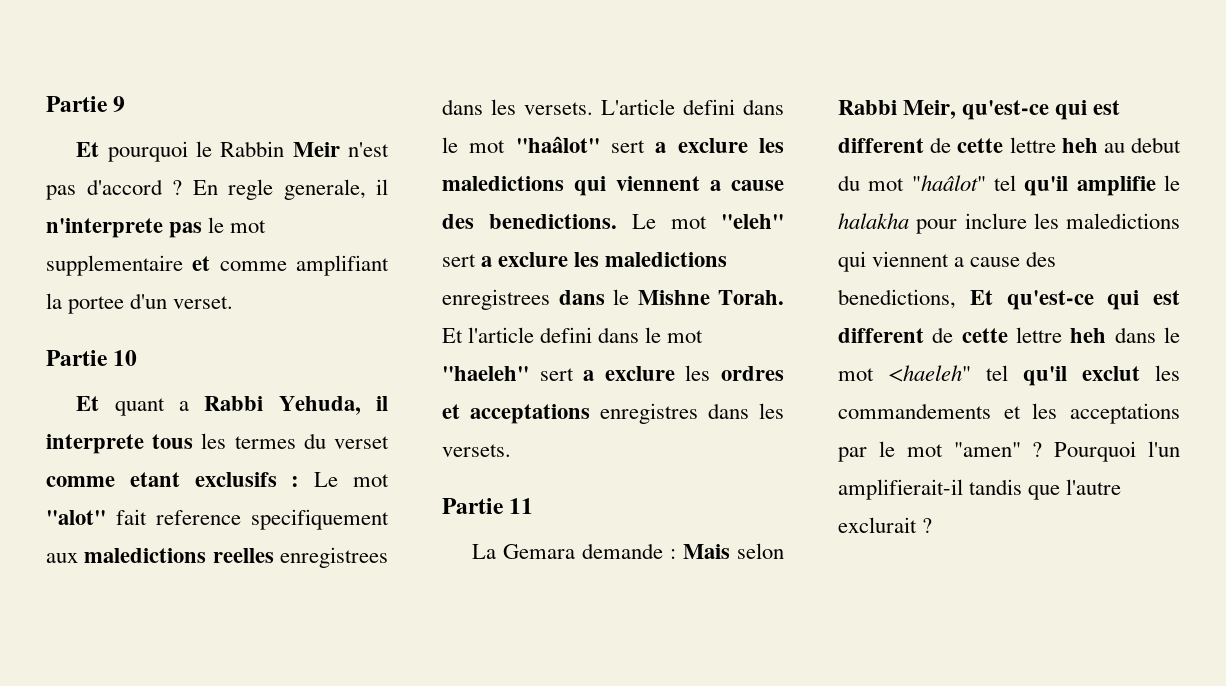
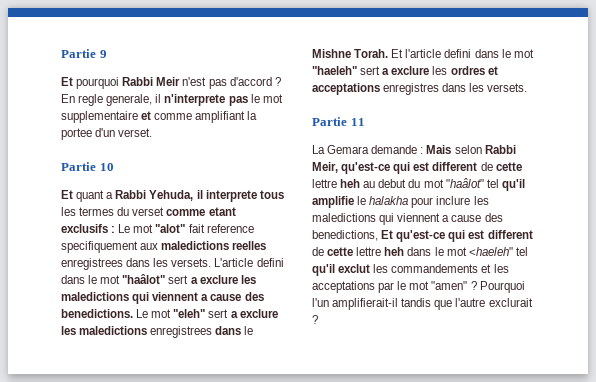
- Et pourquoi le Rabbin Meir n'est pas d'accord ?
+ Et pourquoi Rabbi Meir n'est pas d'accord ?

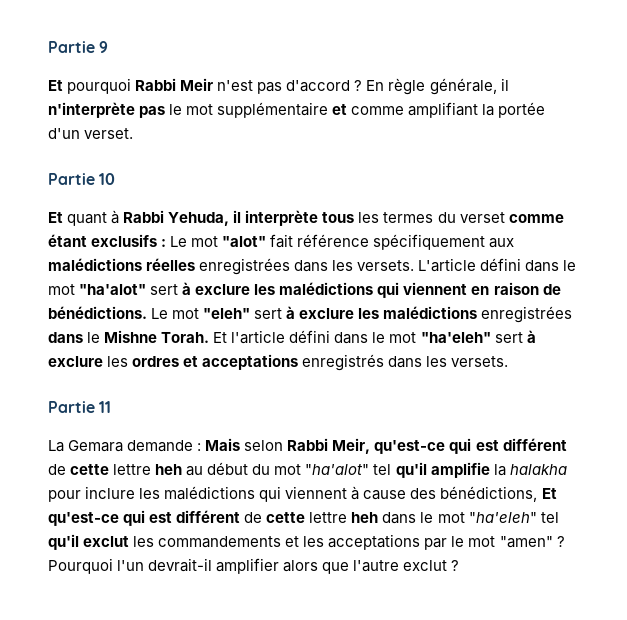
- En regle generale, il n'interprete pas le mot supplementaire et comme amplifiant la portee d'un verset.
+ En règle générale, il n'interprète pas le mot supplémentaire et comme amplifiant la portée d'un verset.
- Et quant a Rabbi Yehuda, il interprete tous les termes du verset comme etant exclusifs : Le mot "alot" fait reference specifiquement aux maledictions reelles enregistrees dans les versets.
+ Et quant à Rabbi Yehuda, il interprète tous les termes du verset comme étant exclusifs : Le mot "alot" fait référence spécifiquement aux malédictions réelles enregistrées dans les versets.
- L'article defini dans le mot "haâlot" sert a exclure les maledictions qui viennent a cause des benedictions.
+ L'article défini dans le mot "ha'alot" sert à exclure les malédictions qui viennent en raison de bénédictions.
- Le mot "eleh" sert a exclure les maledictions enregistrees dans le Mishne Torah.
+ Le mot "eleh" sert à exclure les malédictions enregistrées dans le Mishne Torah.
- Et l'article defini dans le mot "haeleh" sert a exclure les ordres et acceptations enregistres dans les versets.
+ Et l'article défini dans le mot "ha'eleh" sert à exclure les ordres et acceptations enregistrés dans les versets.
- La Gemara demande : Mais selon Rabbi Meir, qu'est-ce qui est different de cette lettre heh au debut du mot "haâlot" tel qu'il amplifie le halakha pour inclure les maledictions qui viennent a cause des benedictions, Et qu'est-ce qui est different de cette lettre heh dans le mot <haeleh" tel qu'il exclut les commandements et les acceptations par le mot "amen" ?
+ La Gemara demande : Mais selon Rabbi Meir, qu'est-ce qui est différent de cette lettre heh au début du mot "ha'alot" tel qu'il amplifie la halakha pour inclure les malédictions qui viennent à cause des bénédictions, Et qu'est-ce qui est différent de cette lettre heh dans le mot "ha'eleh" tel qu'il exclut les commandements et les acceptations par le mot "amen" ?
- Pourquoi l'un amplifierait-il tandis que l'autre exclurait ?
+ Pourquoi l'un devrait-il amplifier alors que l'autre exclut ?

